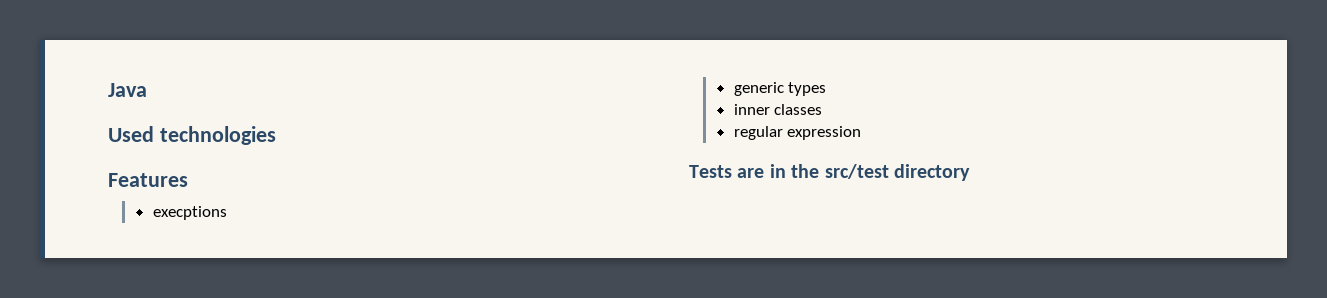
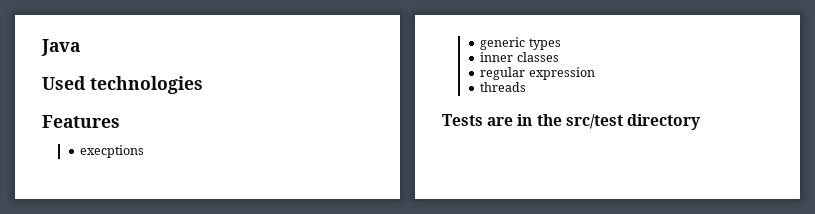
+ threads

